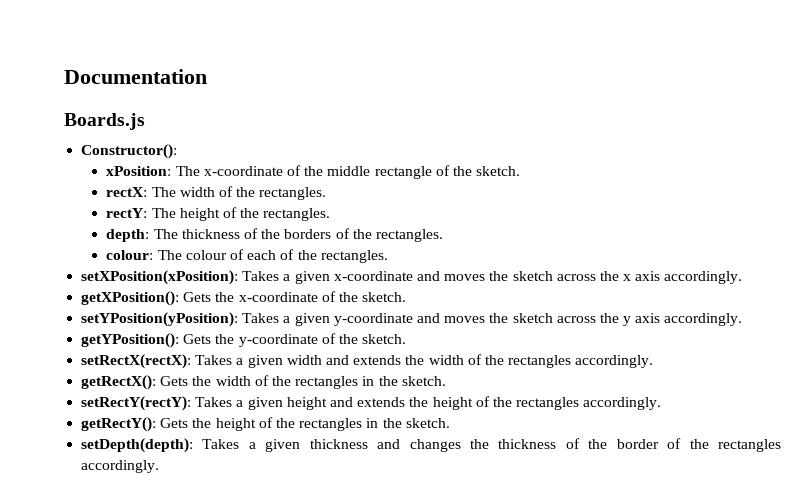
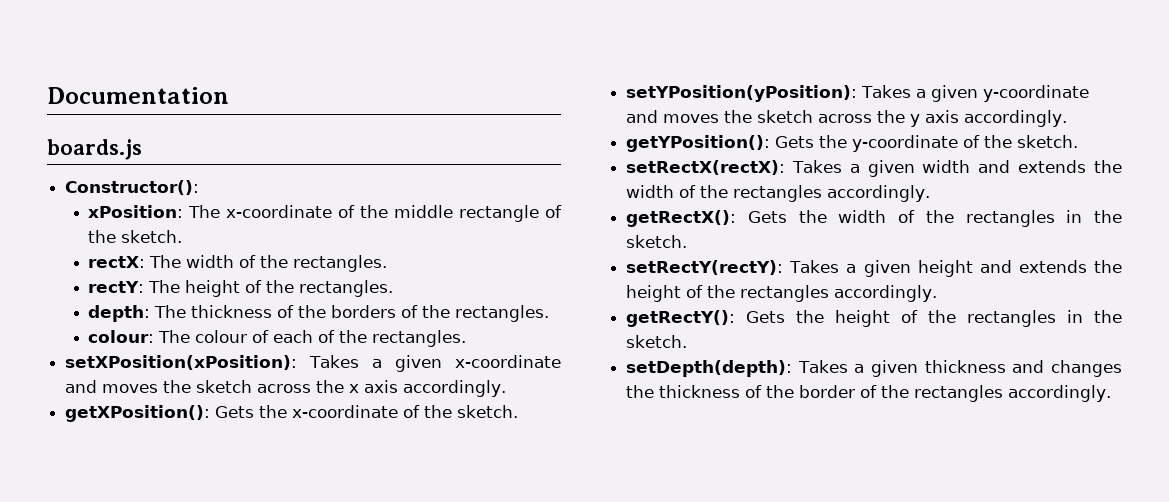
- Boards.js
+ boards.js

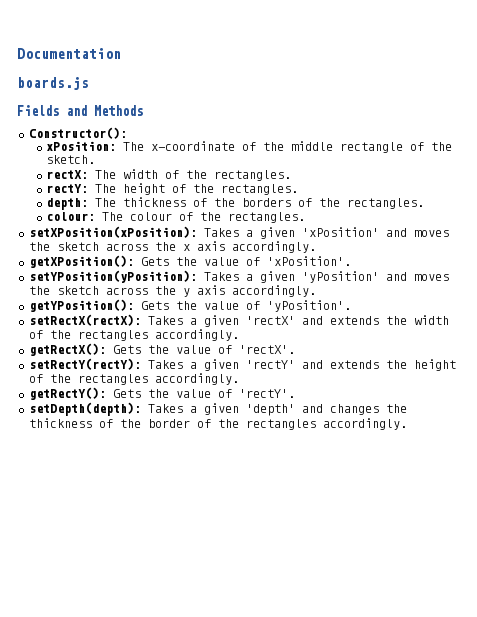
+ Fields and Methods
- colour: The colour of each of the rectangles.
+ colour: The colour of the rectangles.
- setXPosition(xPosition): Takes a given x-coordinate and moves the sketch across the x axis accordingly.
+ setXPosition(xPosition): Takes a given 'xPosition' and moves the sketch across the x axis accordingly.
- getXPosition(): Gets the x-coordinate of the sketch.
+ getXPosition(): Gets the value of 'xPosition'.
- setYPosition(yPosition): Takes a given y-coordinate and moves the sketch across the y axis accordingly.
+ setYPosition(yPosition): Takes a given 'yPosition' and moves the sketch across the y axis accordingly.
- getYPosition(): Gets the y-coordinate of the sketch.
+ getYPosition(): Gets the value of 'yPosition'.
- setRectX(rectX): Takes a given width and extends the width of the rectangles accordingly.
+ setRectX(rectX): Takes a given 'rectX' and extends the width of the rectangles accordingly.
- getRectX(): Gets the width of the rectangles in the sketch.
+ getRectX(): Gets the value of 'rectX'.
- setRectY(rectY): Takes a given height and extends the height of the rectangles accordingly.
+ setRectY(rectY): Takes a given 'rectY' and extends the height of the rectangles accordingly.
- getRectY(): Gets the height of the rectangles in the sketch.
+ getRectY(): Gets the value of 'rectY'.
- setDepth(depth): Takes a given thickness and changes the thickness of the border of the rectangles accordingly.
+ setDepth(depth): Takes a given 'depth' and changes the thickness of the border of the rectangles accordingly.

